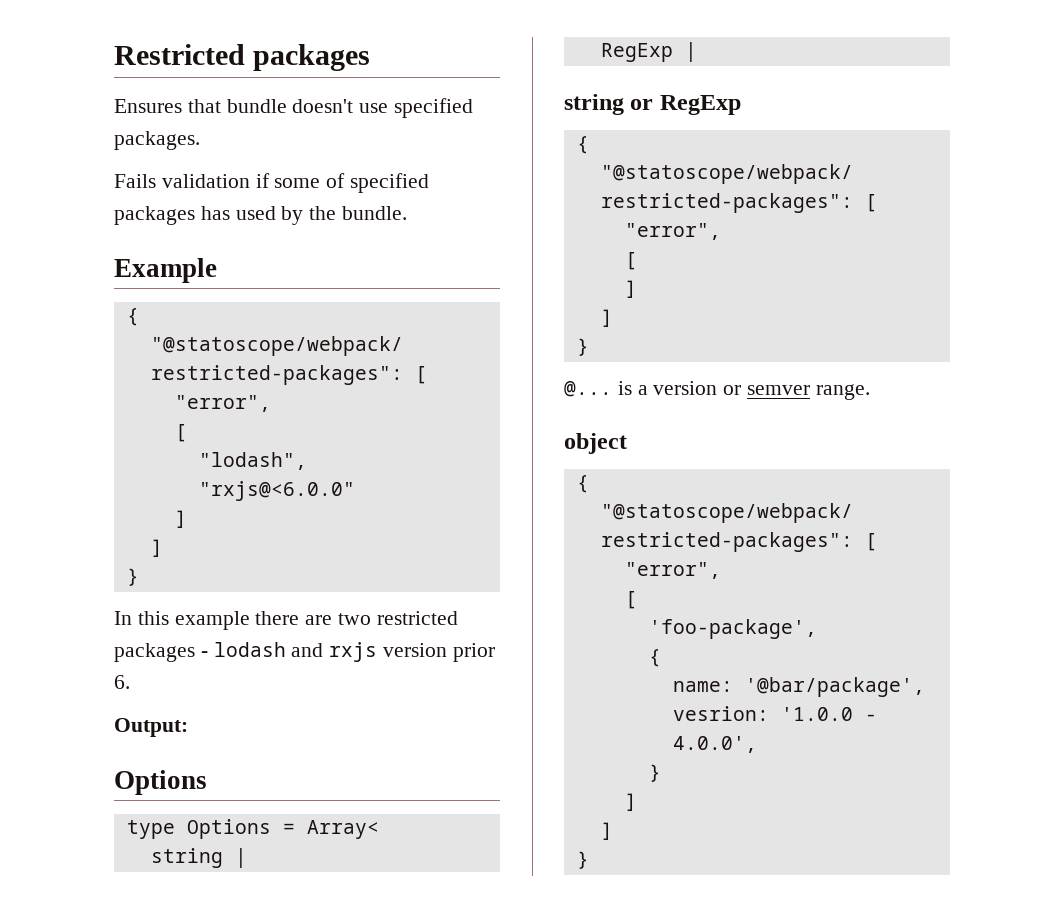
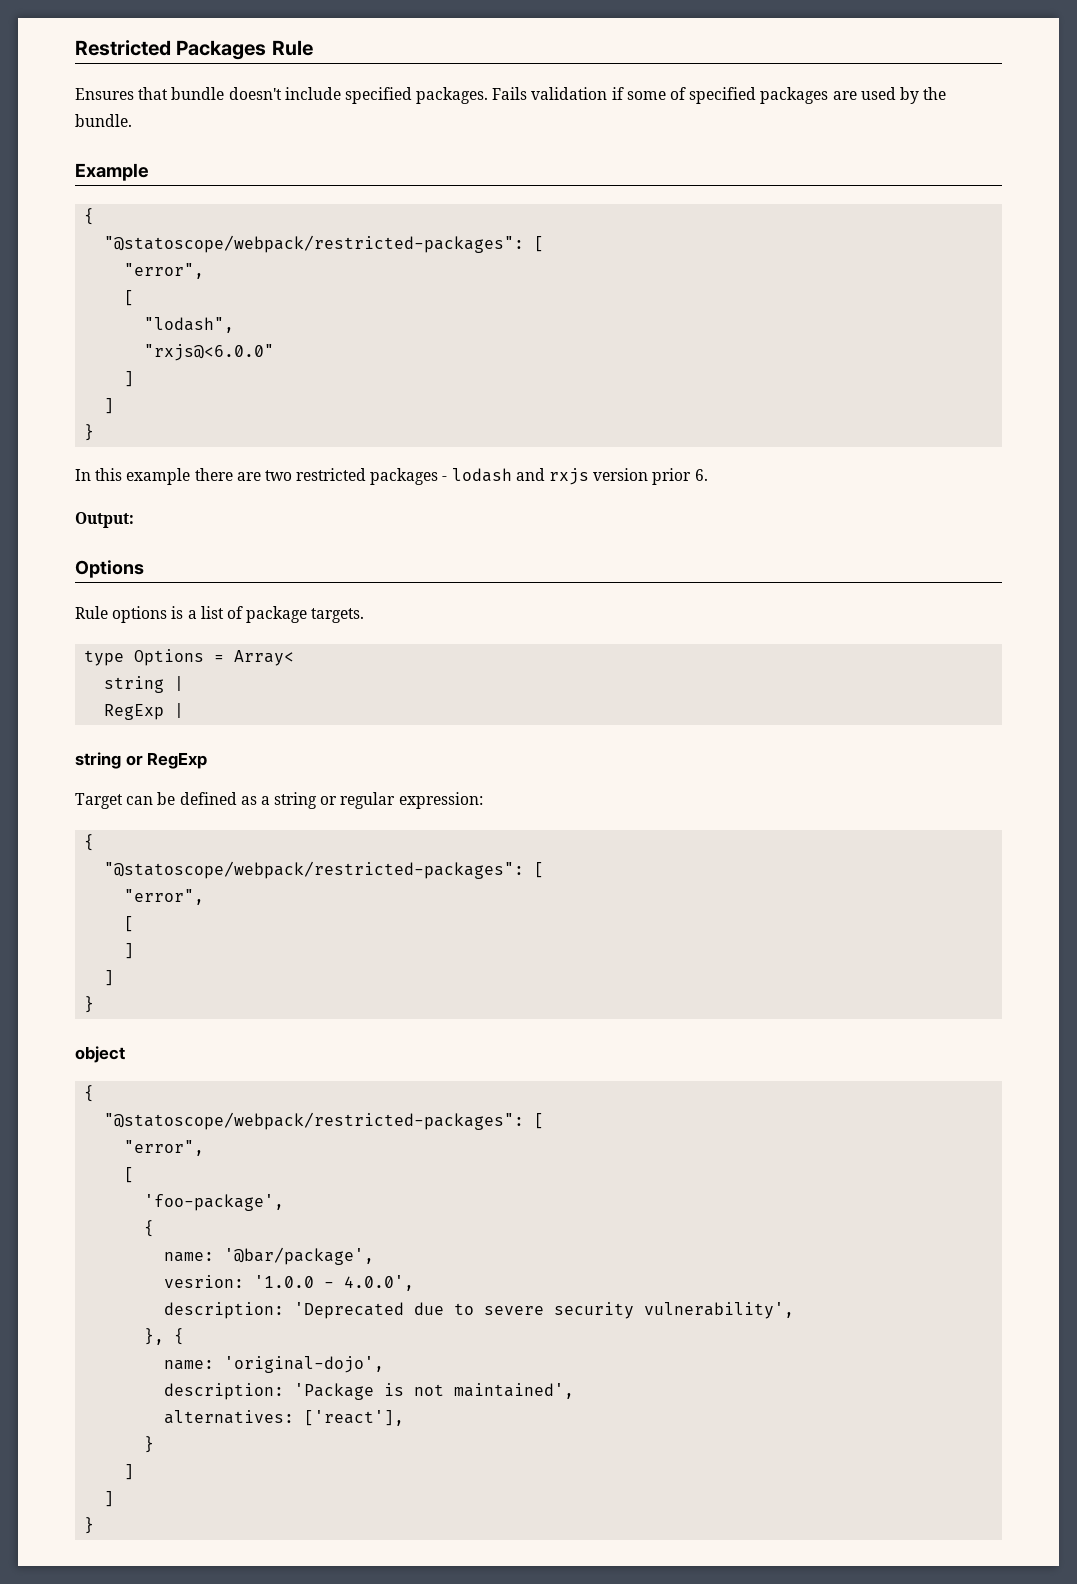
- Restricted packages
+ Restricted Packages Rule
- Ensures that bundle doesn't use specified packages.
- Fails validation if some of specified packages has used by the bundle.
+ Ensures that bundle doesn't include specified packages. Fails validation if some of specified packages are used by the bundle.
+ Rule options is a list of package targets.
+ Target can be defined as a string or regular expression:
- @... is a version or semver range.
+ description: 'Deprecated due to severe security vulnerability',
+ }, {
+ name: 'original-dojo',
+ description: 'Package is not maintained',
+ alternatives: ['react'],

